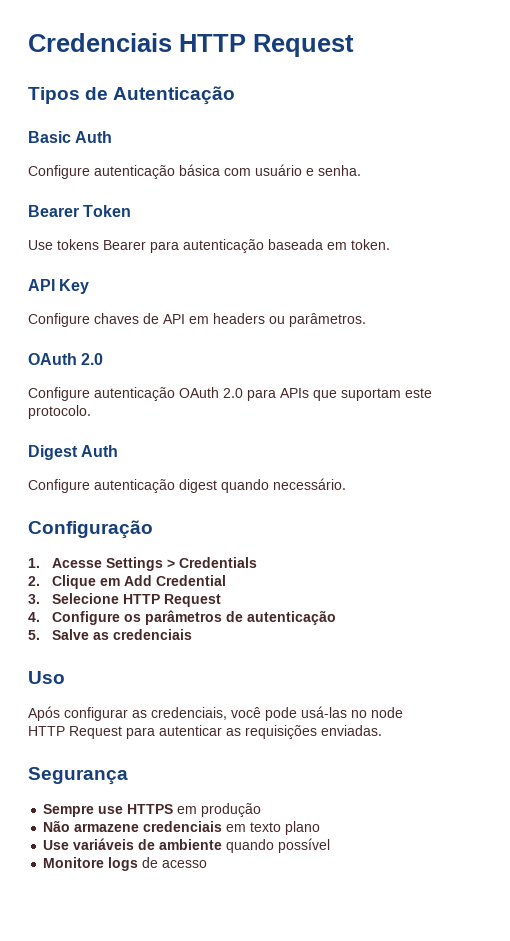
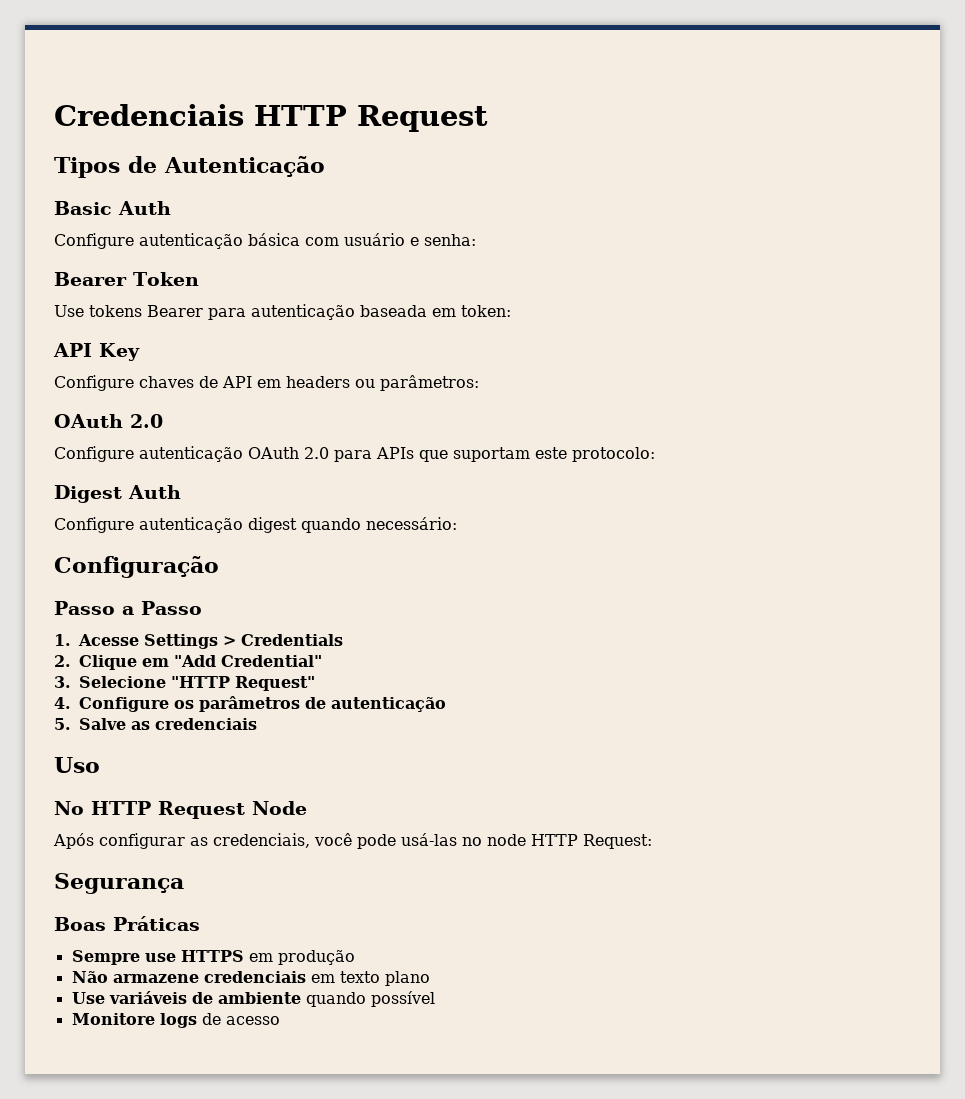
- Configure autenticação básica com usuário e senha.
+ Configure autenticação básica com usuário e senha:
- Use tokens Bearer para autenticação baseada em token.
+ Use tokens Bearer para autenticação baseada em token:
- Configure chaves de API em headers ou parâmetros.
+ Configure chaves de API em headers ou parâmetros:
- Configure autenticação OAuth 2.0 para APIs que suportam este protocolo.
+ Configure autenticação OAuth 2.0 para APIs que suportam este protocolo:
- Configure autenticação digest quando necessário.
+ Configure autenticação digest quando necessário:
+ Passo a Passo
- 2. Clique em Add Credential
+ 2. Clique em "Add Credential"
- 3. Selecione HTTP Request
+ 3. Selecione "HTTP Request"
+ No HTTP Request Node
- Após configurar as credenciais, você pode usá-las no node HTTP Request para autenticar as requisições enviadas.
+ Após configurar as credenciais, você pode usá-las no node HTTP Request:
+ Boas Práticas

